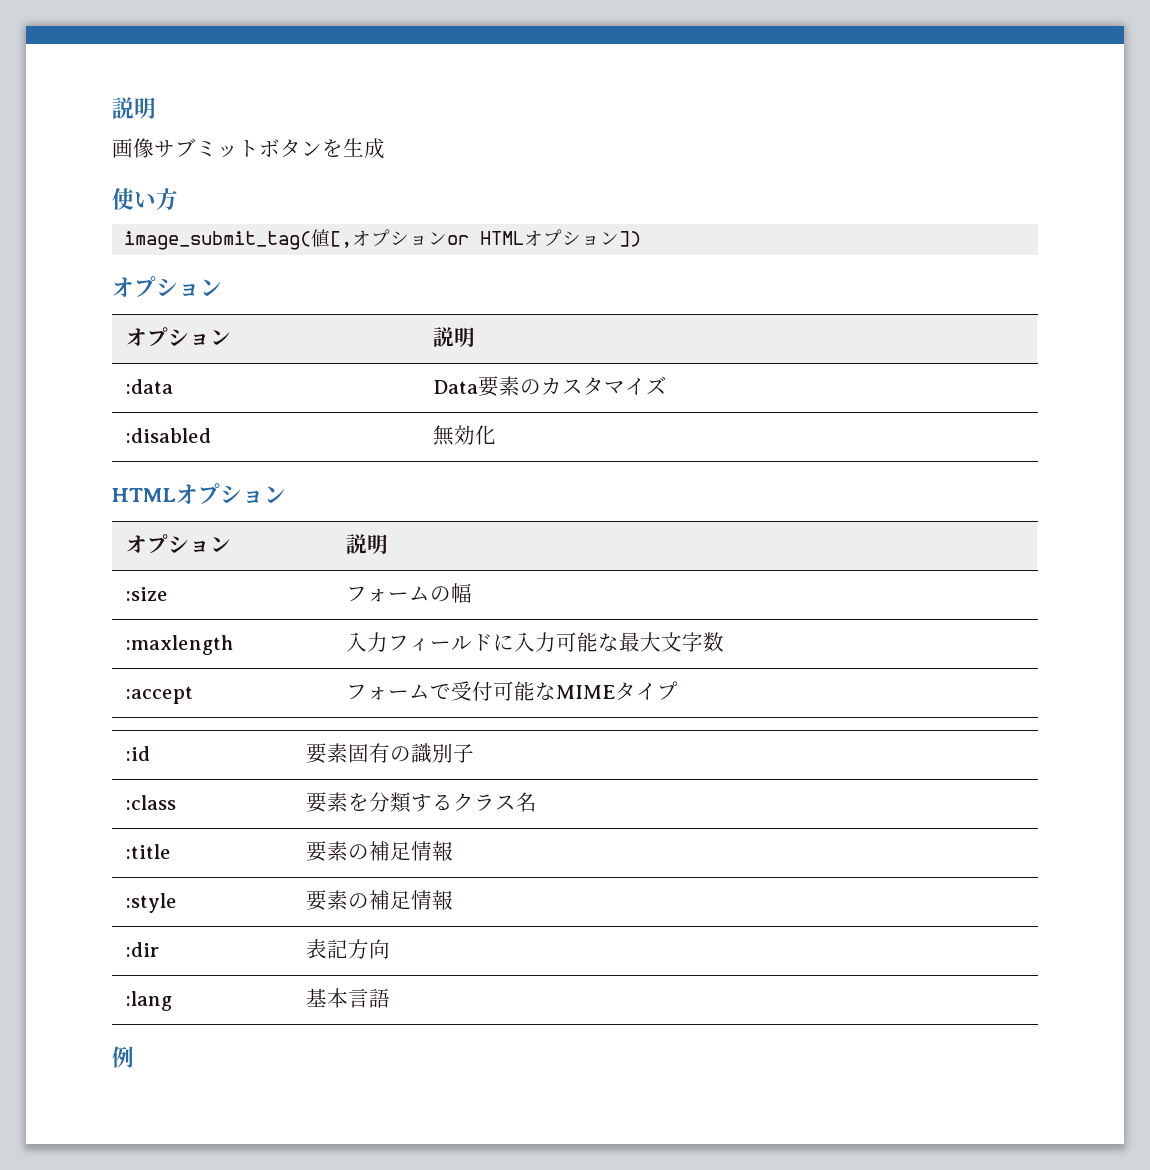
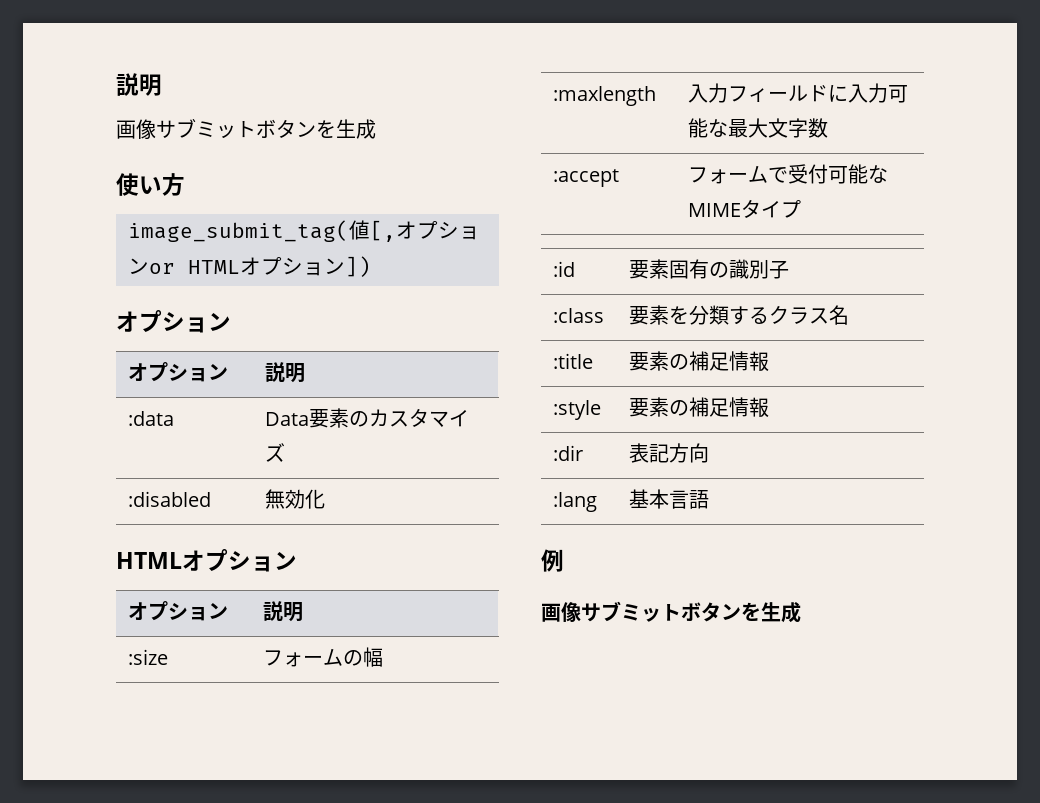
  例
+ 画像サブミットボタンを生成

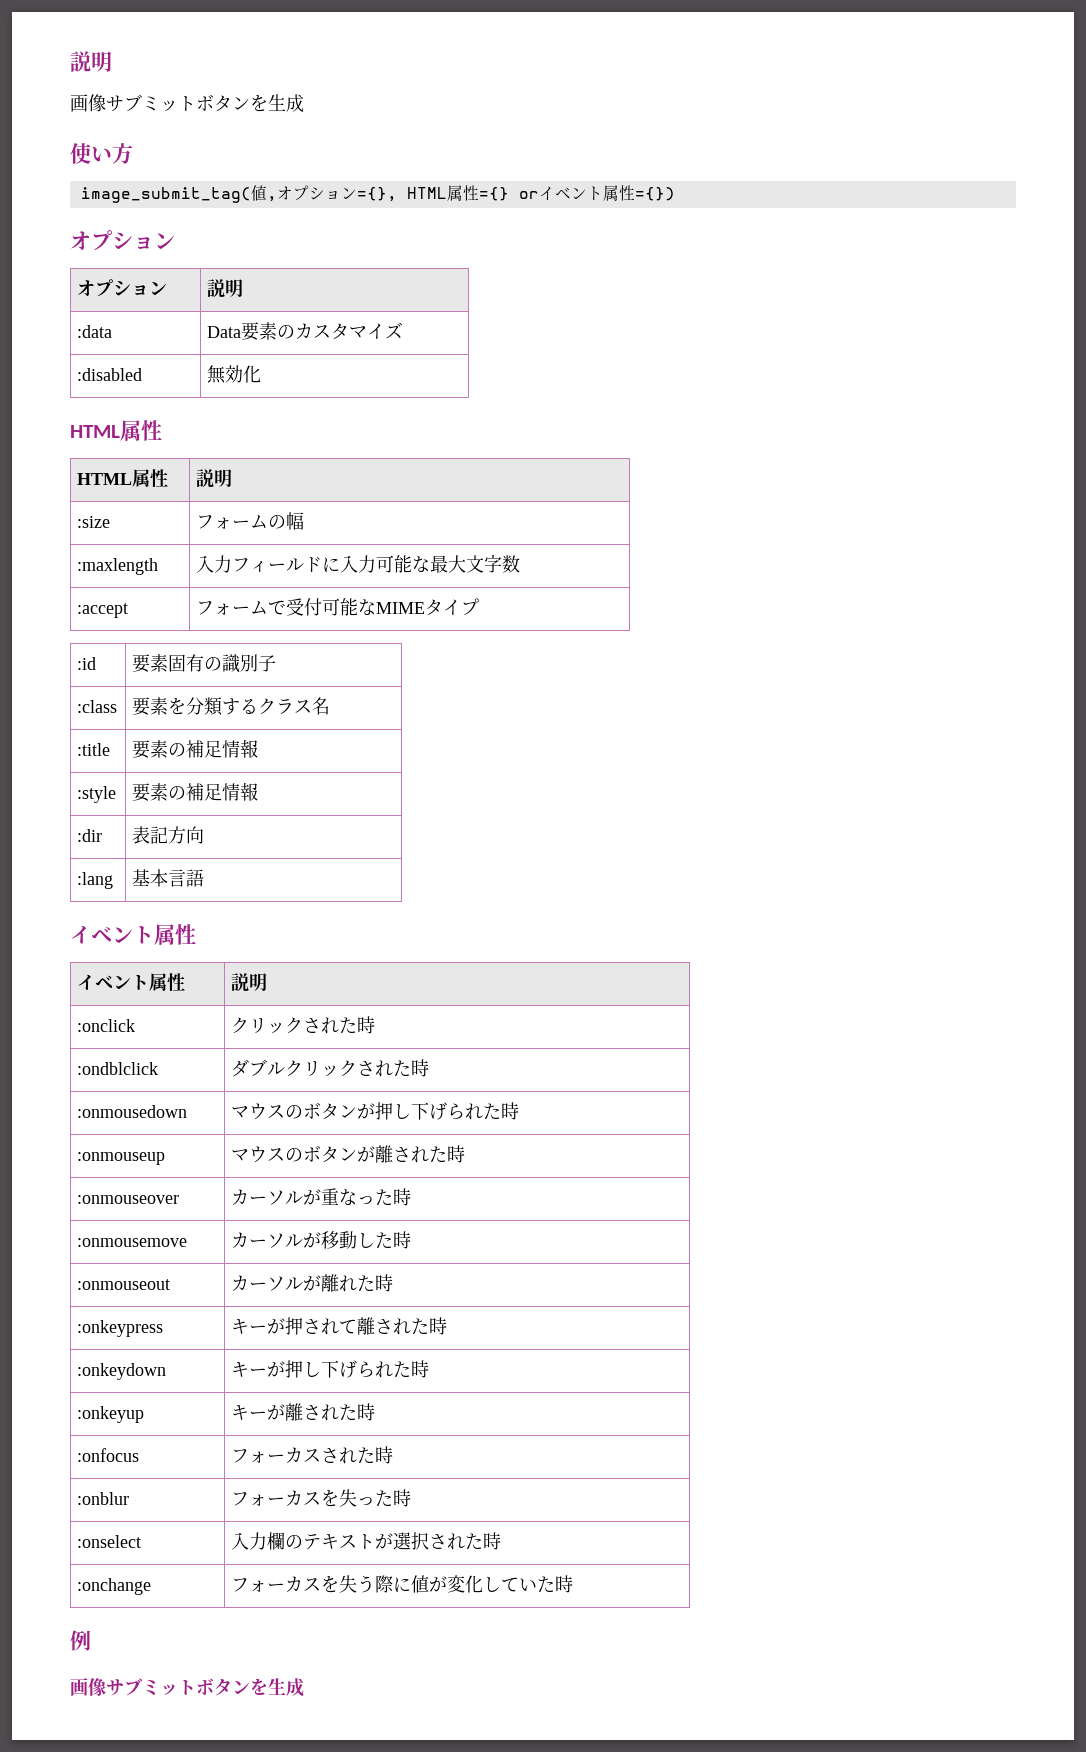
- image_submit_tag(値[,オプションor HTMLオプション])
+ image_submit_tag(値,オプション={}, HTML属性={} orイベント属性={})
  :disabled | 無効化
- HTMLオプション
- オプション | 説明
+ HTML属性
+ HTML属性 | 説明
  :lang | 基本言語
+ イベント属性
+ イベント属性 | 説明
+ :onclick | クリックされた時
+ :ondblclick | ダブルクリックされた時
+ :onmousedown | マウスのボタンが押し下げられた時
+ :onmouseup | マウスのボタンが離された時
+ :onmouseover | カーソルが重なった時
+ :onmousemove | カーソルが移動した時
+ :onmouseout | カーソルが離れた時
+ :onkeypress | キーが押されて離された時
+ :onkeydown | キーが押し下げられた時
+ :onkeyup | キーが離された時
+ :onfocus | フォーカスされた時
+ :onblur | フォーカスを失った時
+ :onselect | 入力欄のテキストが選択された時
+ :onchange | フォーカスを失う際に値が変化していた時

